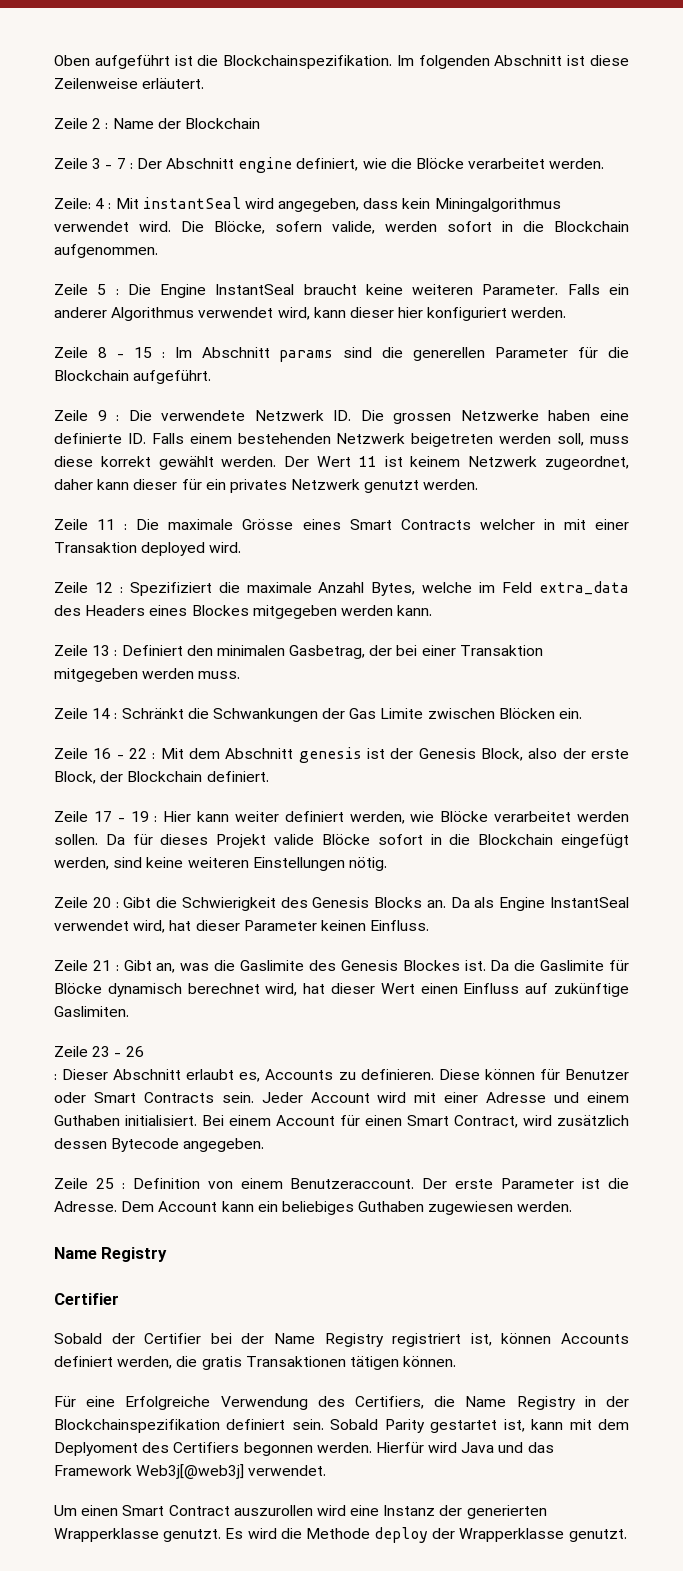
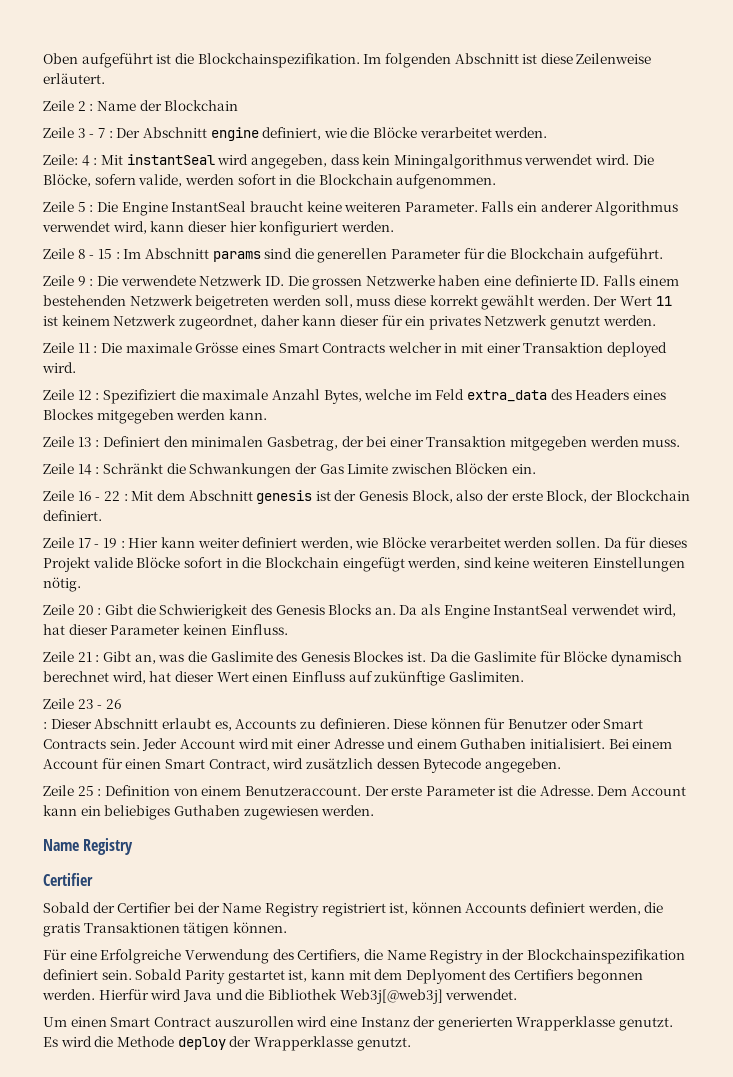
- Hierfür wird Java und das Framework Web3j[@web3j] verwendet.
+ Hierfür wird Java und die Bibliothek Web3j[@web3j] verwendet.

